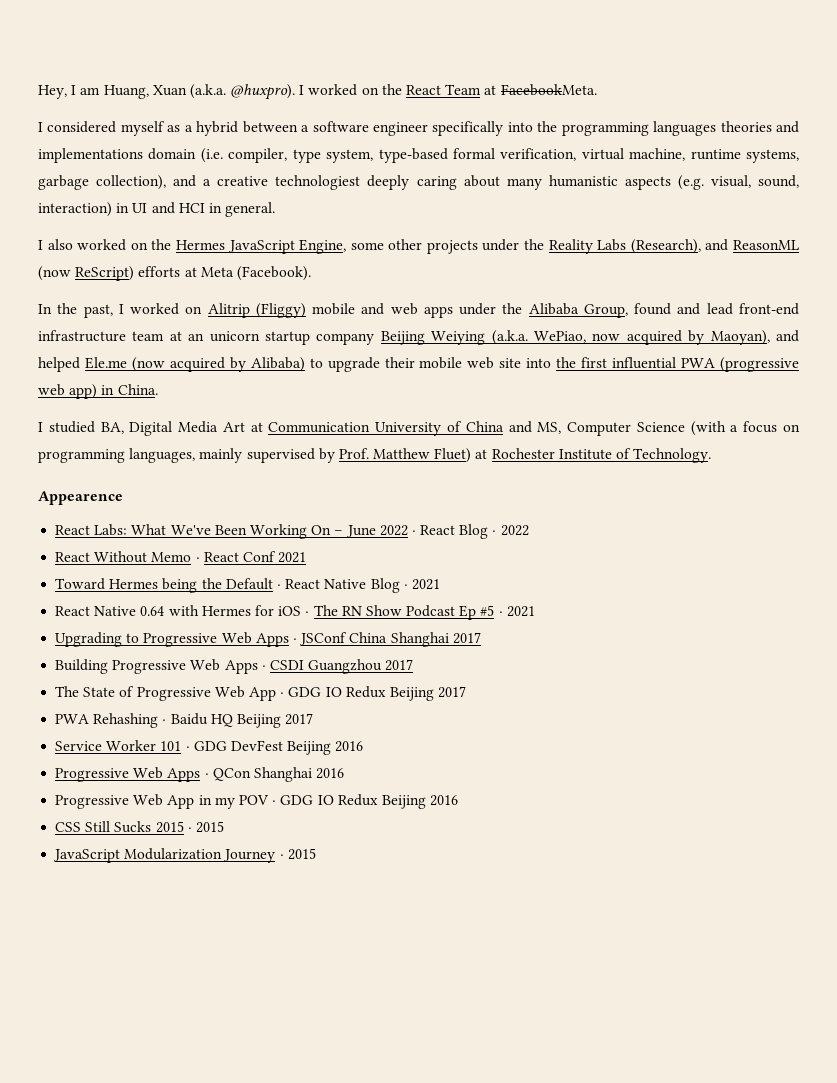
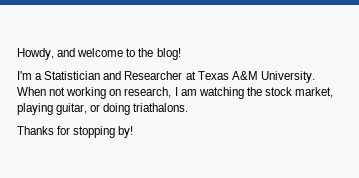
- Hey, I am Huang, Xuan (a.k.a. @huxpro). I worked on the React Team at FacebookMeta.
- I considered myself as a hybrid between a software engineer specifically into the programming languages theories and implementations domain (i.e. compiler, type system, type-based formal verification, virtual machine, runtime systems, garbage collection), and a creative technologiest deeply caring about many humanistic aspects (e.g. visual, sound, interaction) in UI and HCI in general.
- I also worked on the Hermes JavaScript Engine, some other projects under the Reality Labs (Research), and ReasonML (now ReScript) efforts at Meta (Facebook).
- In the past, I worked on Alitrip (Fliggy) mobile and web apps under the Alibaba Group, found and lead front-end infrastructure team at an unicorn startup company Beijing Weiying (a.k.a. WePiao, now acquired by Maoyan), and helped Ele.me (now acquired by Alibaba) to upgrade their mobile web site into the first influential PWA (progressive web app) in China.
- I studied BA, Digital Media Art at Communication University of China and MS, Computer Science (with a focus on programming languages, mainly supervised by Prof. Matthew Fluet) at Rochester Institute of Technology.
- Appearence
- React Labs: What We've Been Working On – June 2022 · React Blog · 2022
- React Without Memo · React Conf 2021
- Toward Hermes being the Default · React Native Blog · 2021
- React Native 0.64 with Hermes for iOS · The RN Show Podcast Ep #5 · 2021
- Upgrading to Progressive Web Apps · JSConf China Shanghai 2017
- Building Progressive Web Apps · CSDI Guangzhou 2017
- The State of Progressive Web App · GDG IO Redux Beijing 2017
- PWA Rehashing · Baidu HQ Beijing 2017
- Service Worker 101 · GDG DevFest Beijing 2016
- Progressive Web Apps · QCon Shanghai 2016
- Progressive Web App in my POV · GDG IO Redux Beijing 2016
- CSS Still Sucks 2015 · 2015
- JavaScript Modularization Journey · 2015
+ Howdy, and welcome to the blog!
+ I'm a Statistician and Researcher at Texas A&M University. When not working on research, I am watching the stock market, playing guitar, or doing triathalons.
+ Thanks for stopping by!

